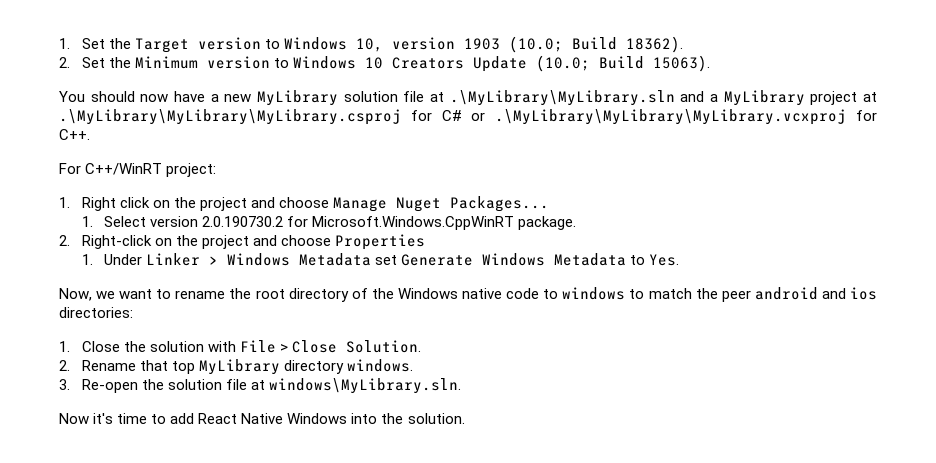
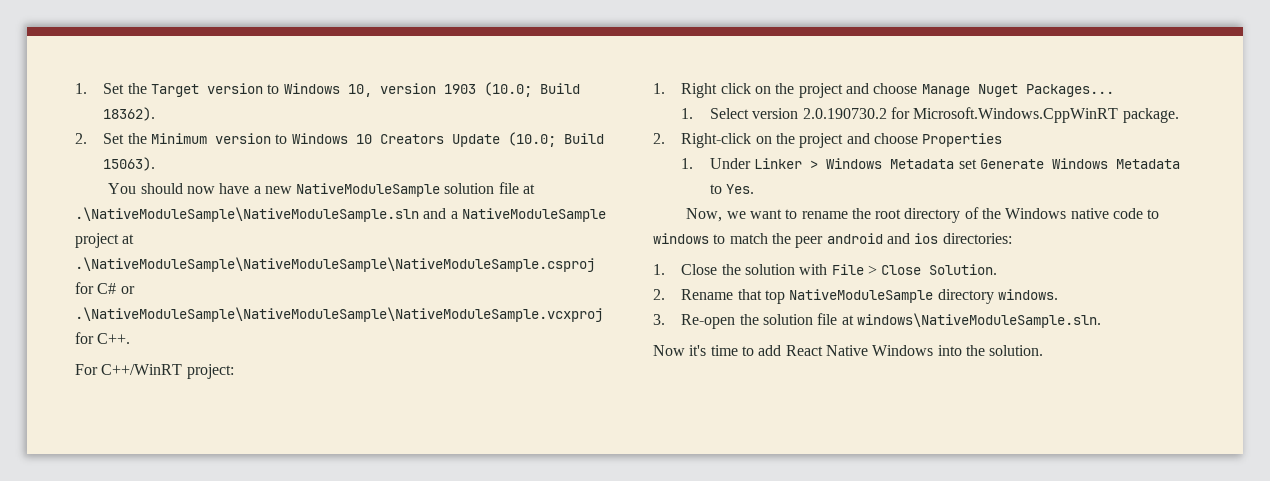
- You should now have a new MyLibrary solution file at .\MyLibrary\MyLibrary.sln and a MyLibrary project at .\MyLibrary\MyLibrary\MyLibrary.csproj for C# or .\MyLibrary\MyLibrary\MyLibrary.vcxproj for C++.
+ You should now have a new NativeModuleSample solution file at .\NativeModuleSample\NativeModuleSample.sln and a NativeModuleSample project at .\NativeModuleSample\NativeModuleSample\NativeModuleSample.csproj for C# or .\NativeModuleSample\NativeModuleSample\NativeModuleSample.vcxproj for C++.
- 2. Rename that top MyLibrary directory windows.
+ 2. Rename that top NativeModuleSample directory windows.
- 3. Re-open the solution file at windows\MyLibrary.sln.
+ 3. Re-open the solution file at windows\NativeModuleSample.sln.

